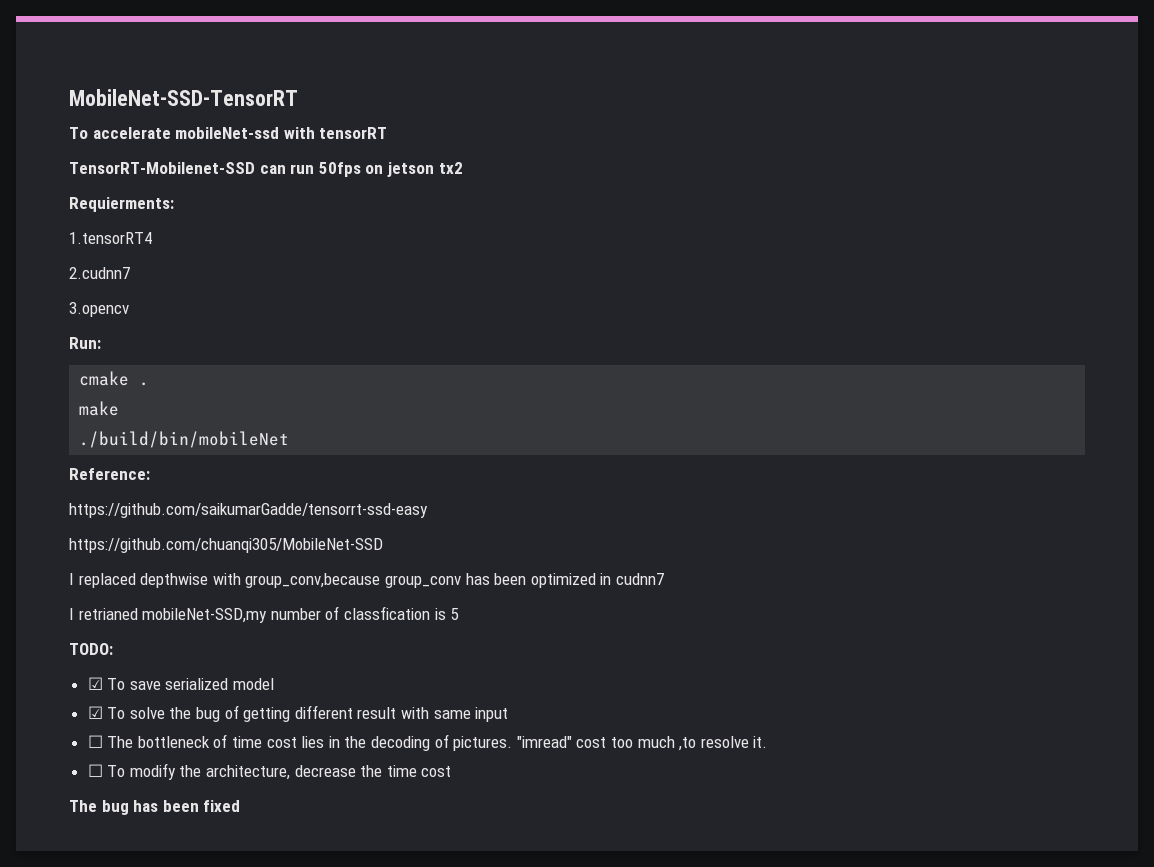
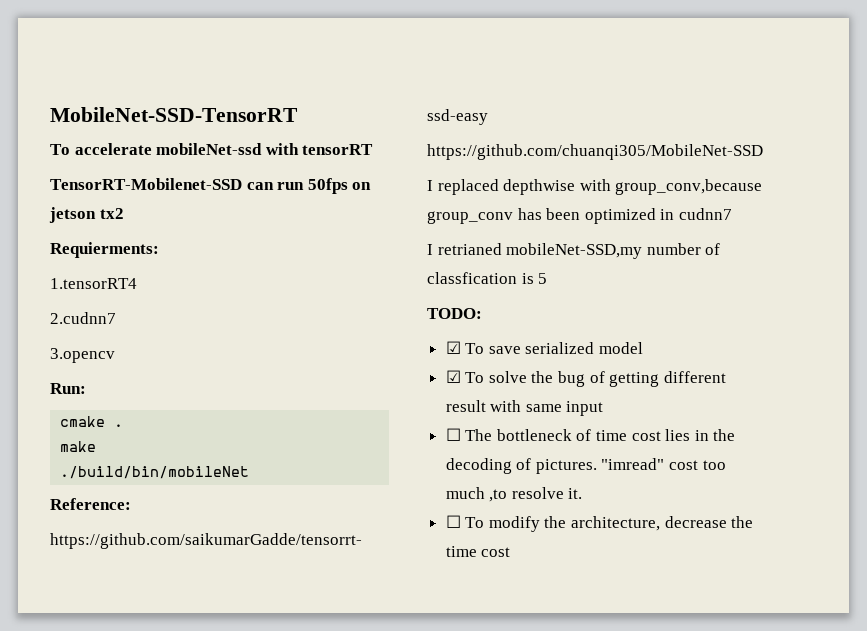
- The bug has been fixed

